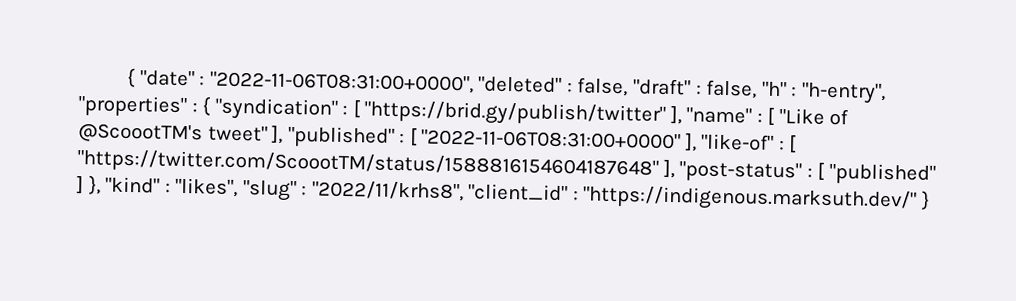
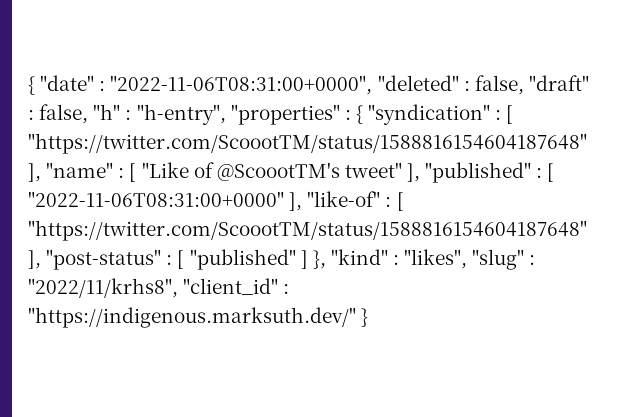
- { "date" : "2022-11-06T08:31:00+0000", "deleted" : false, "draft" : false, "h" : "h-entry", "properties" : { "syndication" : [ "https://brid.gy/publish/twitter" ], "name" : [ "Like of @ScoootTM's tweet" ], "published" : [ "2022-11-06T08:31:00+0000" ], "like-of" : [ "https://twitter.com/ScoootTM/status/1588816154604187648" ], "post-status" : [ "published" ] }, "kind" : "likes", "slug" : "2022/11/krhs8", "client_id" : "https://indigenous.marksuth.dev/" }
+ { "date" : "2022-11-06T08:31:00+0000", "deleted" : false, "draft" : false, "h" : "h-entry", "properties" : { "syndication" : [ "https://twitter.com/ScoootTM/status/1588816154604187648" ], "name" : [ "Like of @ScoootTM's tweet" ], "published" : [ "2022-11-06T08:31:00+0000" ], "like-of" : [ "https://twitter.com/ScoootTM/status/1588816154604187648" ], "post-status" : [ "published" ] }, "kind" : "likes", "slug" : "2022/11/krhs8", "client_id" : "https://indigenous.marksuth.dev/" }

